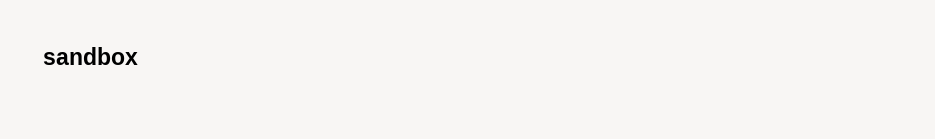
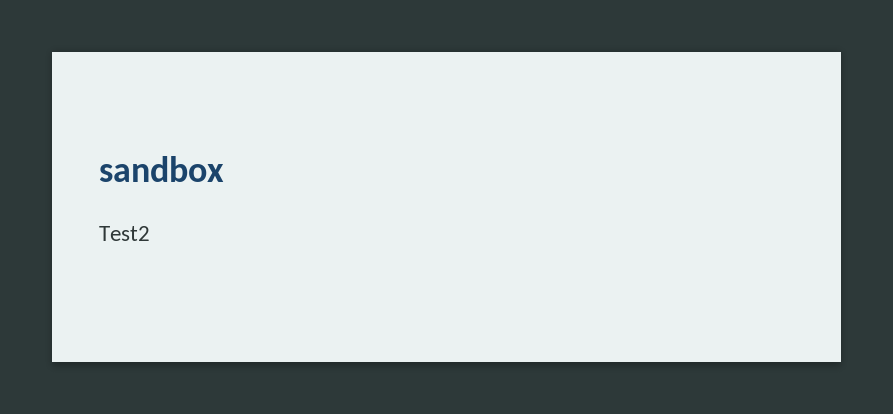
+ Test2

